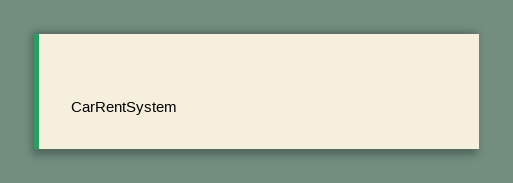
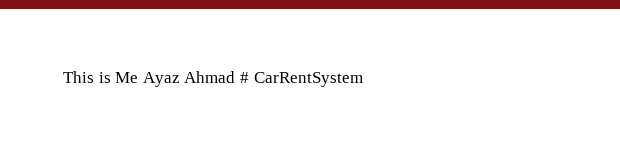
- CarRentSystem
+ This is Me Ayaz Ahmad # CarRentSystem

